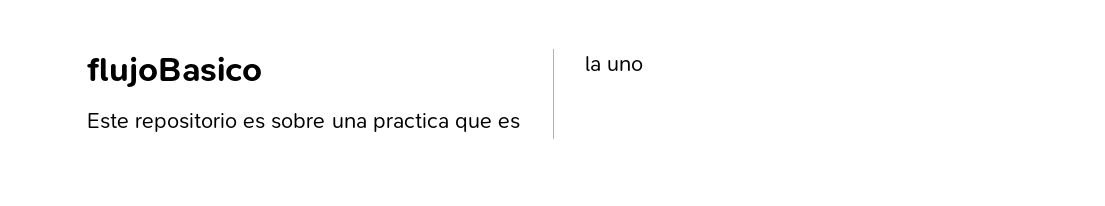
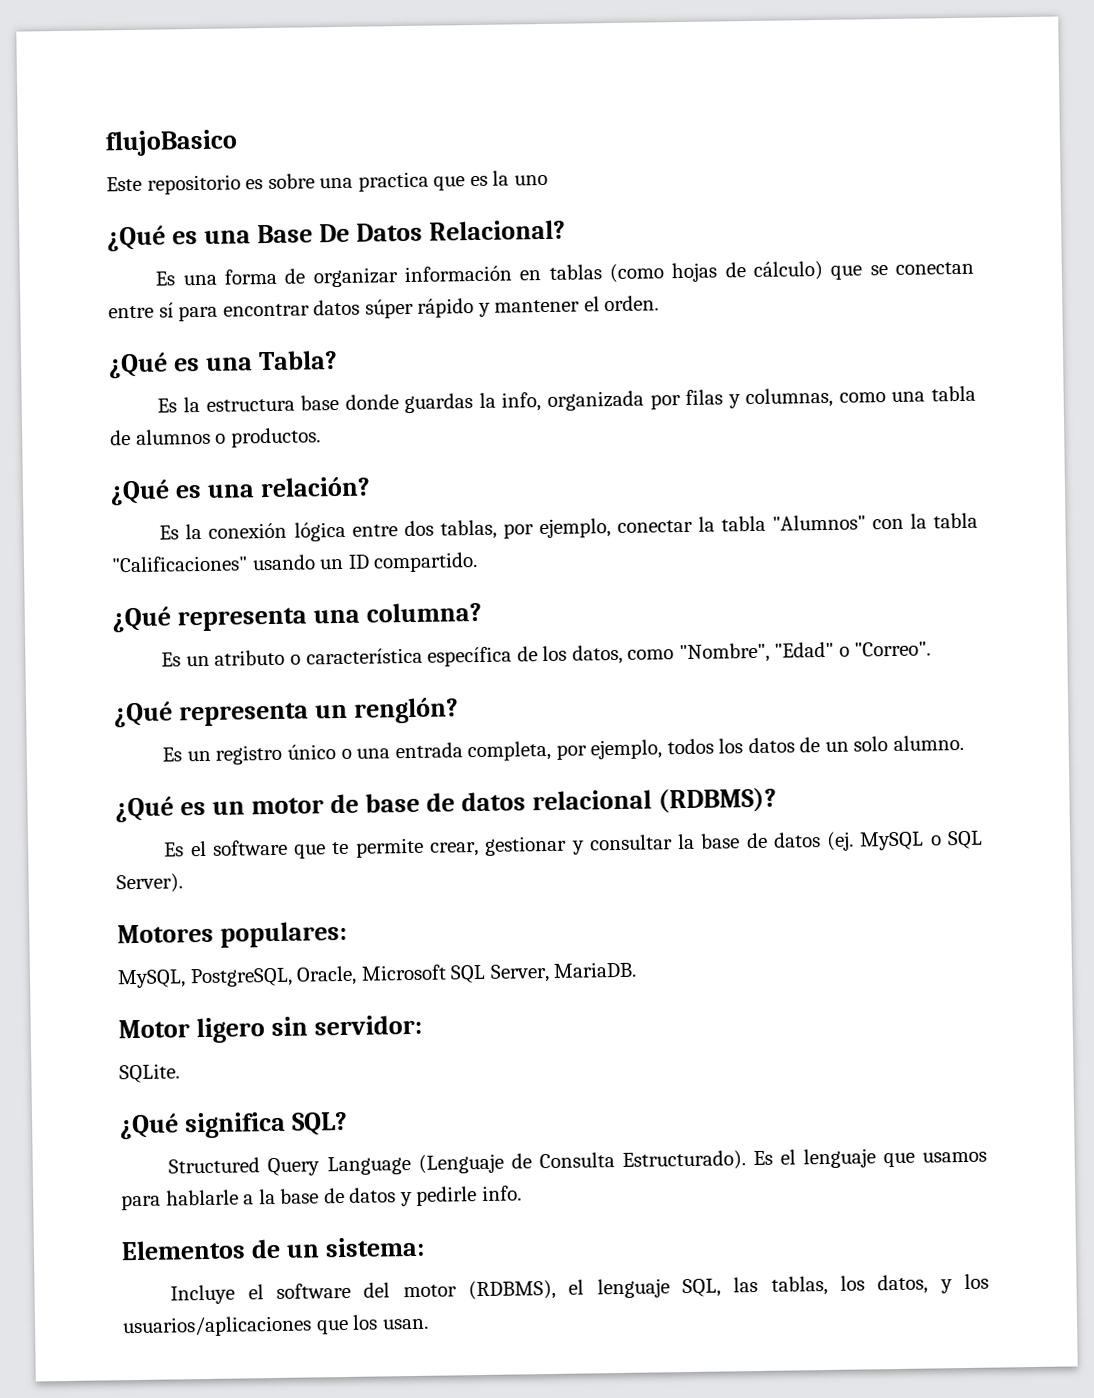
+ ¿Qué es una Base De Datos Relacional?
+ Es una forma de organizar información en tablas (como hojas de cálculo) que se conectan entre sí para encontrar datos súper rápido y mantener el orden.
+ ¿Qué es una Tabla?
+ Es la estructura base donde guardas la info, organizada por filas y columnas, como una tabla de alumnos o productos.
+ ¿Qué es una relación?
+ Es la conexión lógica entre dos tablas, por ejemplo, conectar la tabla "Alumnos" con la tabla "Calificaciones" usando un ID compartido.
+ ¿Qué representa una columna?
+ Es un atributo o característica específica de los datos, como "Nombre", "Edad" o "Correo".
+ ¿Qué representa un renglón?
+ Es un registro único o una entrada completa, por ejemplo, todos los datos de un solo alumno.
+ ¿Qué es un motor de base de datos relacional (RDBMS)?
+ Es el software que te permite crear, gestionar y consultar la base de datos (ej. MySQL o SQL Server).
+ Motores populares:
+ MySQL, PostgreSQL, Oracle, Microsoft SQL Server, MariaDB.
+ Motor ligero sin servidor:
+ SQLite.
+ ¿Qué significa SQL?
+ Structured Query Language (Lenguaje de Consulta Estructurado). Es el lenguaje que usamos para hablarle a la base de datos y pedirle info.
+ Elementos de un sistema:
+ Incluye el software del motor (RDBMS), el lenguaje SQL, las tablas, los datos, y los usuarios/aplicaciones que los usan.

